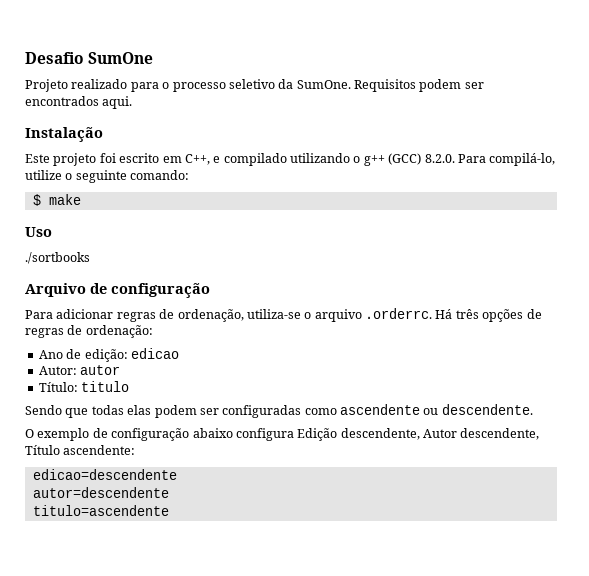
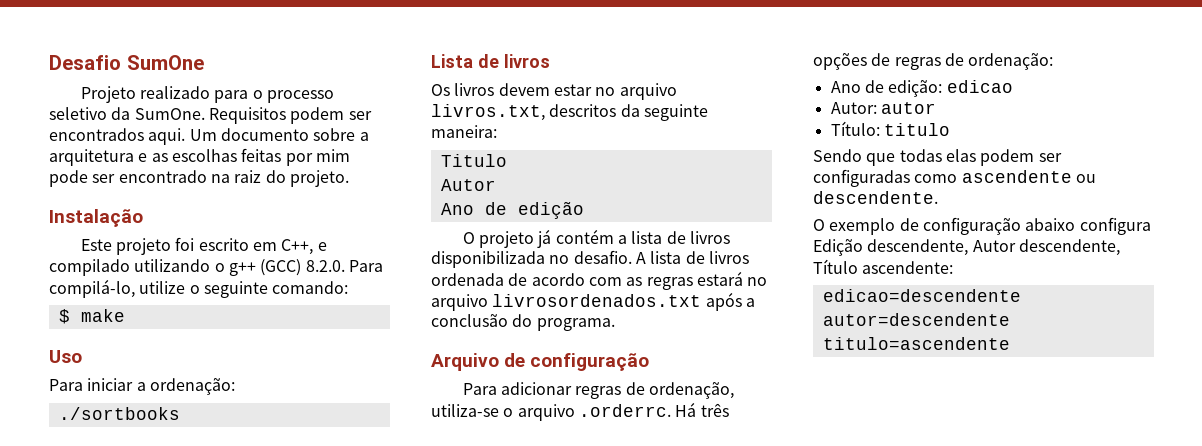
+ Um documento sobre a arquitetura e as escolhas feitas por mim pode ser encontrado na raiz do projeto.
+ Para iniciar a ordenação:
  ./sortbooks
+ Lista de livros
+ Os livros devem estar no arquivo livros.txt, descritos da seguinte maneira:
+ Titulo
+ Autor
+ Ano de edição
+ O projeto já contém a lista de livros disponibilizada no desafio. A lista de livros ordenada de acordo com as regras estará no arquivo livrosordenados.txt após a conclusão do programa.

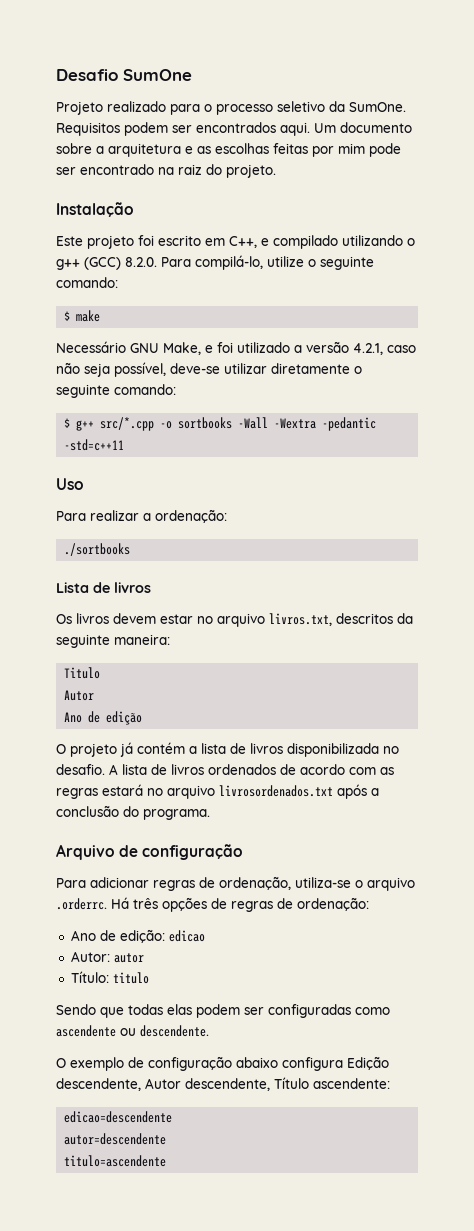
+ Necessário GNU Make, e foi utilizado a versão 4.2.1, caso não seja possível, deve-se utilizar diretamente o seguinte comando:
+ $ g++ src/*.cpp -o sortbooks -Wall -Wextra -pedantic -std=c++11
- Para iniciar a ordenação:
+ Para realizar a ordenação:
- A lista de livros ordenada de acordo com as regras estará no arquivo livrosordenados.txt após a conclusão do programa.
+ A lista de livros ordenados de acordo com as regras estará no arquivo livrosordenados.txt após a conclusão do programa.

